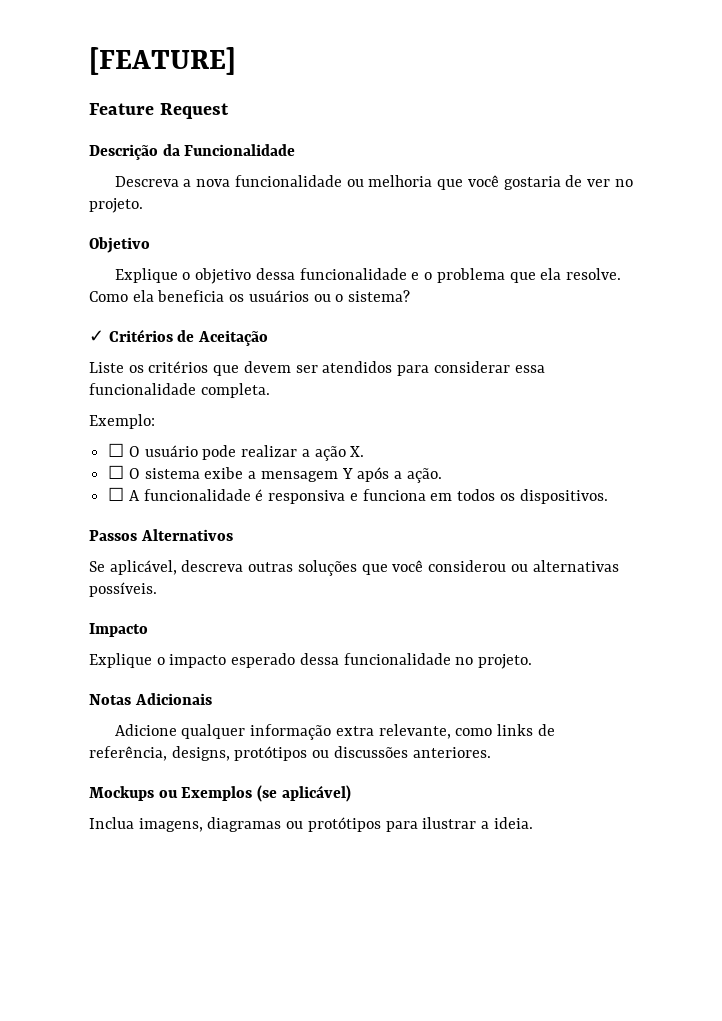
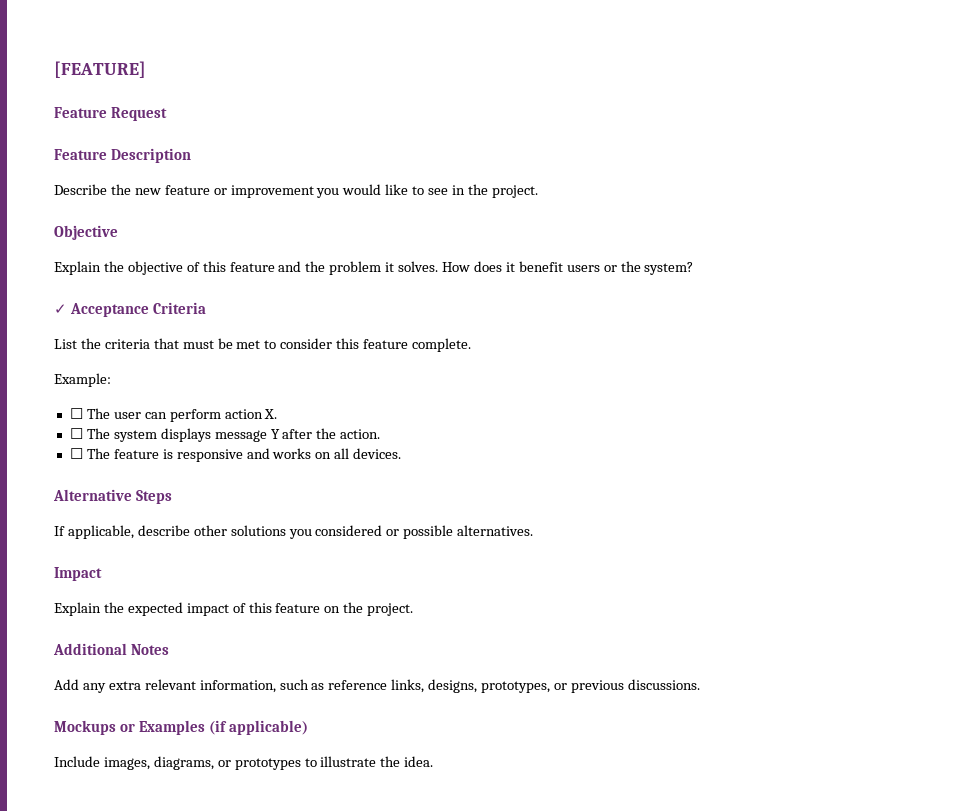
- Descrição da Funcionalidade
- Descreva a nova funcionalidade ou melhoria que você gostaria de ver no projeto.
- Objetivo
- Explique o objetivo dessa funcionalidade e o problema que ela resolve. Como ela beneficia os usuários ou o sistema?
- ✓ Critérios de Aceitação
- Liste os critérios que devem ser atendidos para considerar essa funcionalidade completa.
- Exemplo:
- ☐ O usuário pode realizar a ação X.
- ☐ O sistema exibe a mensagem Y após a ação.
- ☐ A funcionalidade é responsiva e funciona em todos os dispositivos.
- Passos Alternativos
- Se aplicável, descreva outras soluções que você considerou ou alternativas possíveis.
- Impacto
- Explique o impacto esperado dessa funcionalidade no projeto.
- Notas Adicionais
- Adicione qualquer informação extra relevante, como links de referência, designs, protótipos ou discussões anteriores.
- Mockups ou Exemplos (se aplicável)
- Inclua imagens, diagramas ou protótipos para ilustrar a ideia.
+ Feature Description
+ Describe the new feature or improvement you would like to see in the project.
+ Objective
+ Explain the objective of this feature and the problem it solves. How does it benefit users or the system?
+ ✓ Acceptance Criteria
+ List the criteria that must be met to consider this feature complete.
+ Example:
+ ☐ The user can perform action X.
+ ☐ The system displays message Y after the action.
+ ☐ The feature is responsive and works on all devices.
+ Alternative Steps
+ If applicable, describe other solutions you considered or possible alternatives.
+ Impact
+ Explain the expected impact of this feature on the project.
+ Additional Notes
+ Add any extra relevant information, such as reference links, designs, prototypes, or previous discussions.
+ Mockups or Examples (if applicable)
+ Include images, diagrams, or prototypes to illustrate the idea.

